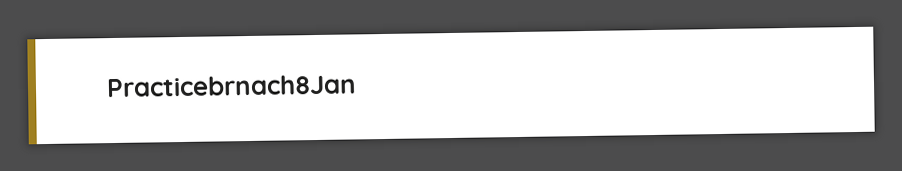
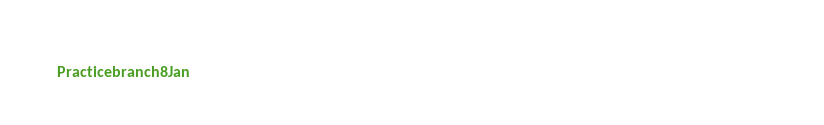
- Practicebrnach8Jan
+ Practicebranch8Jan

